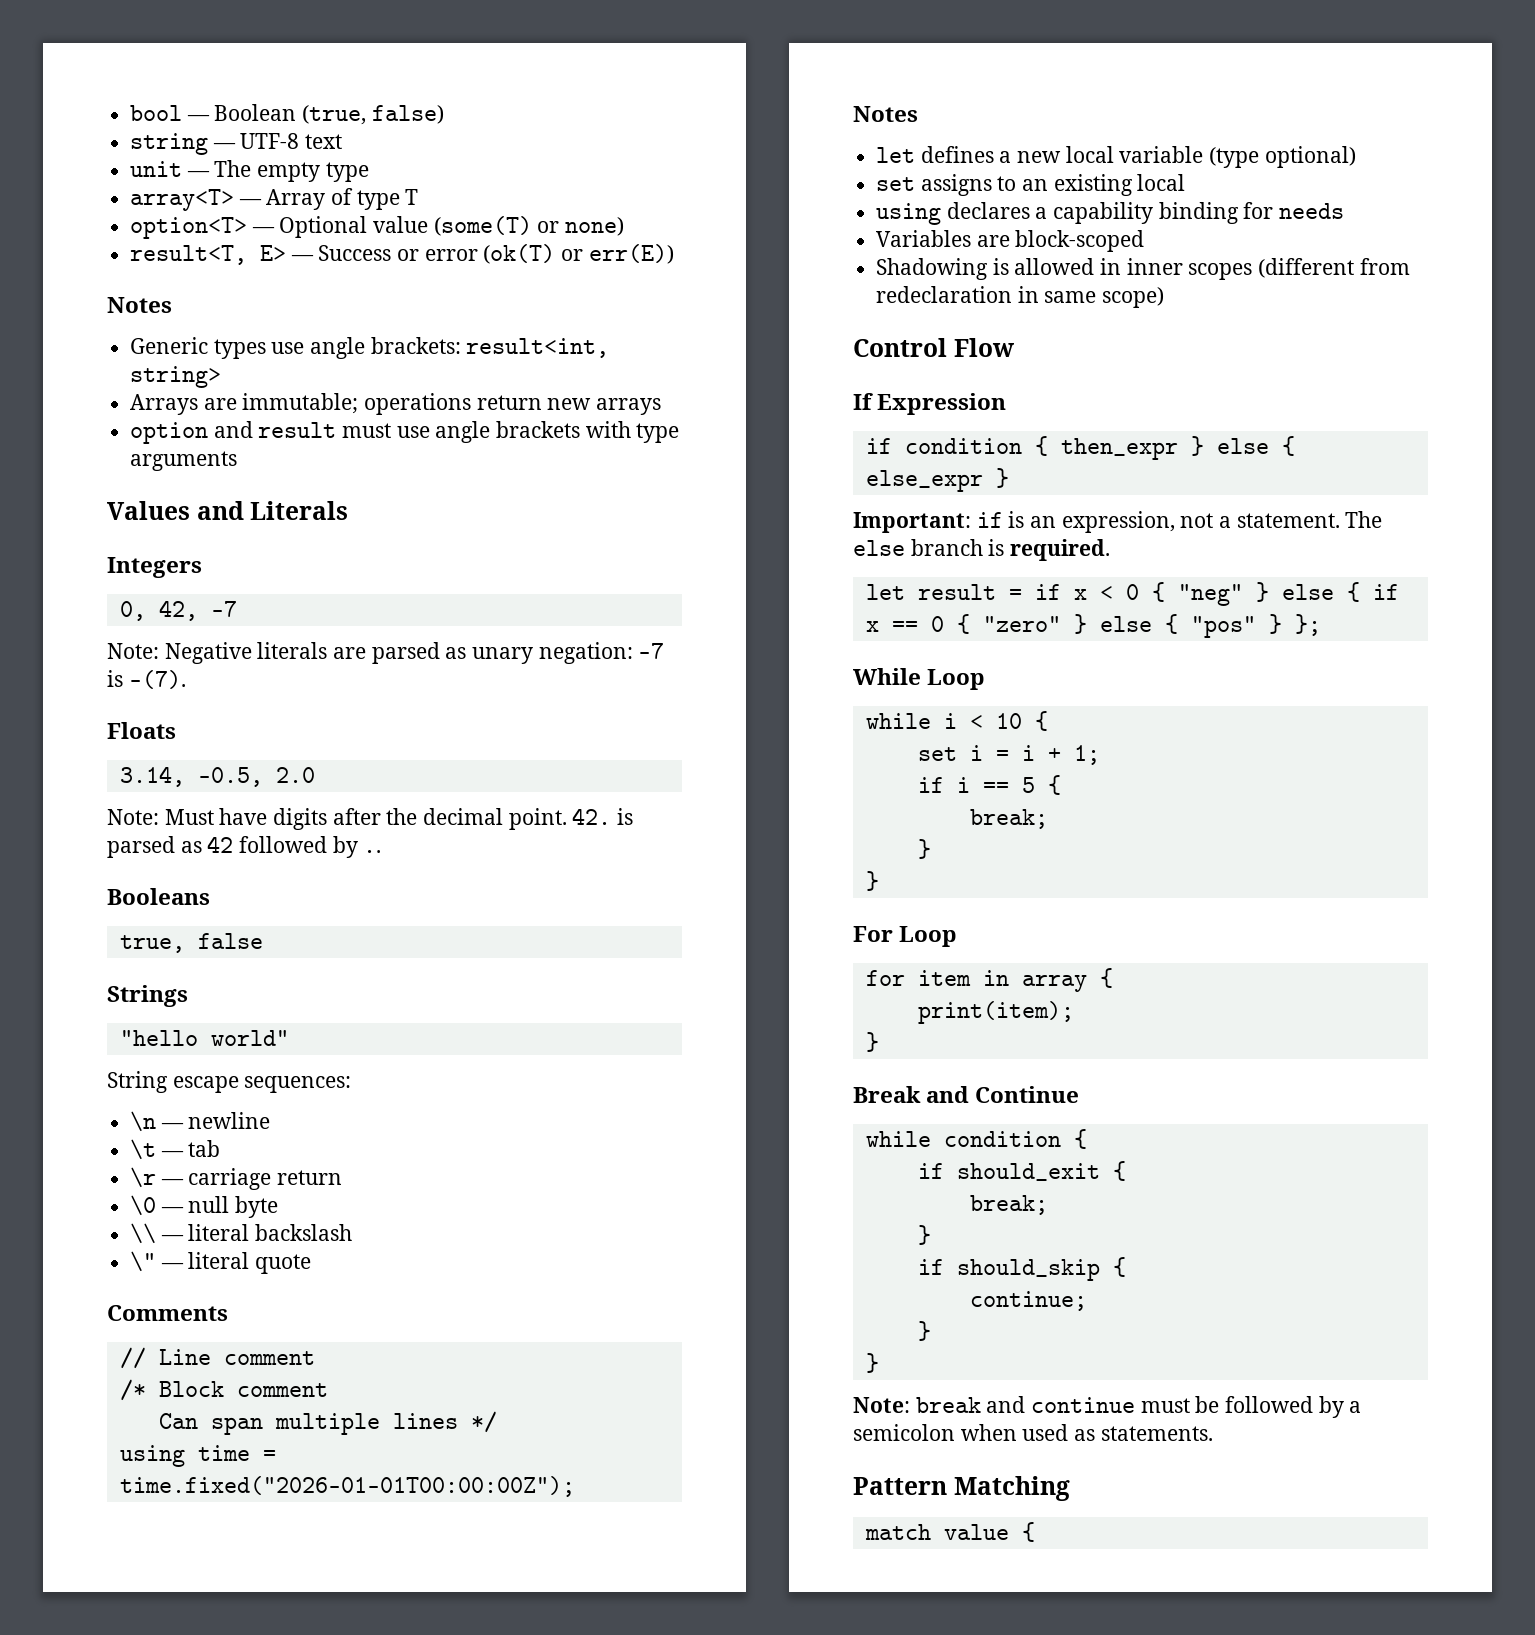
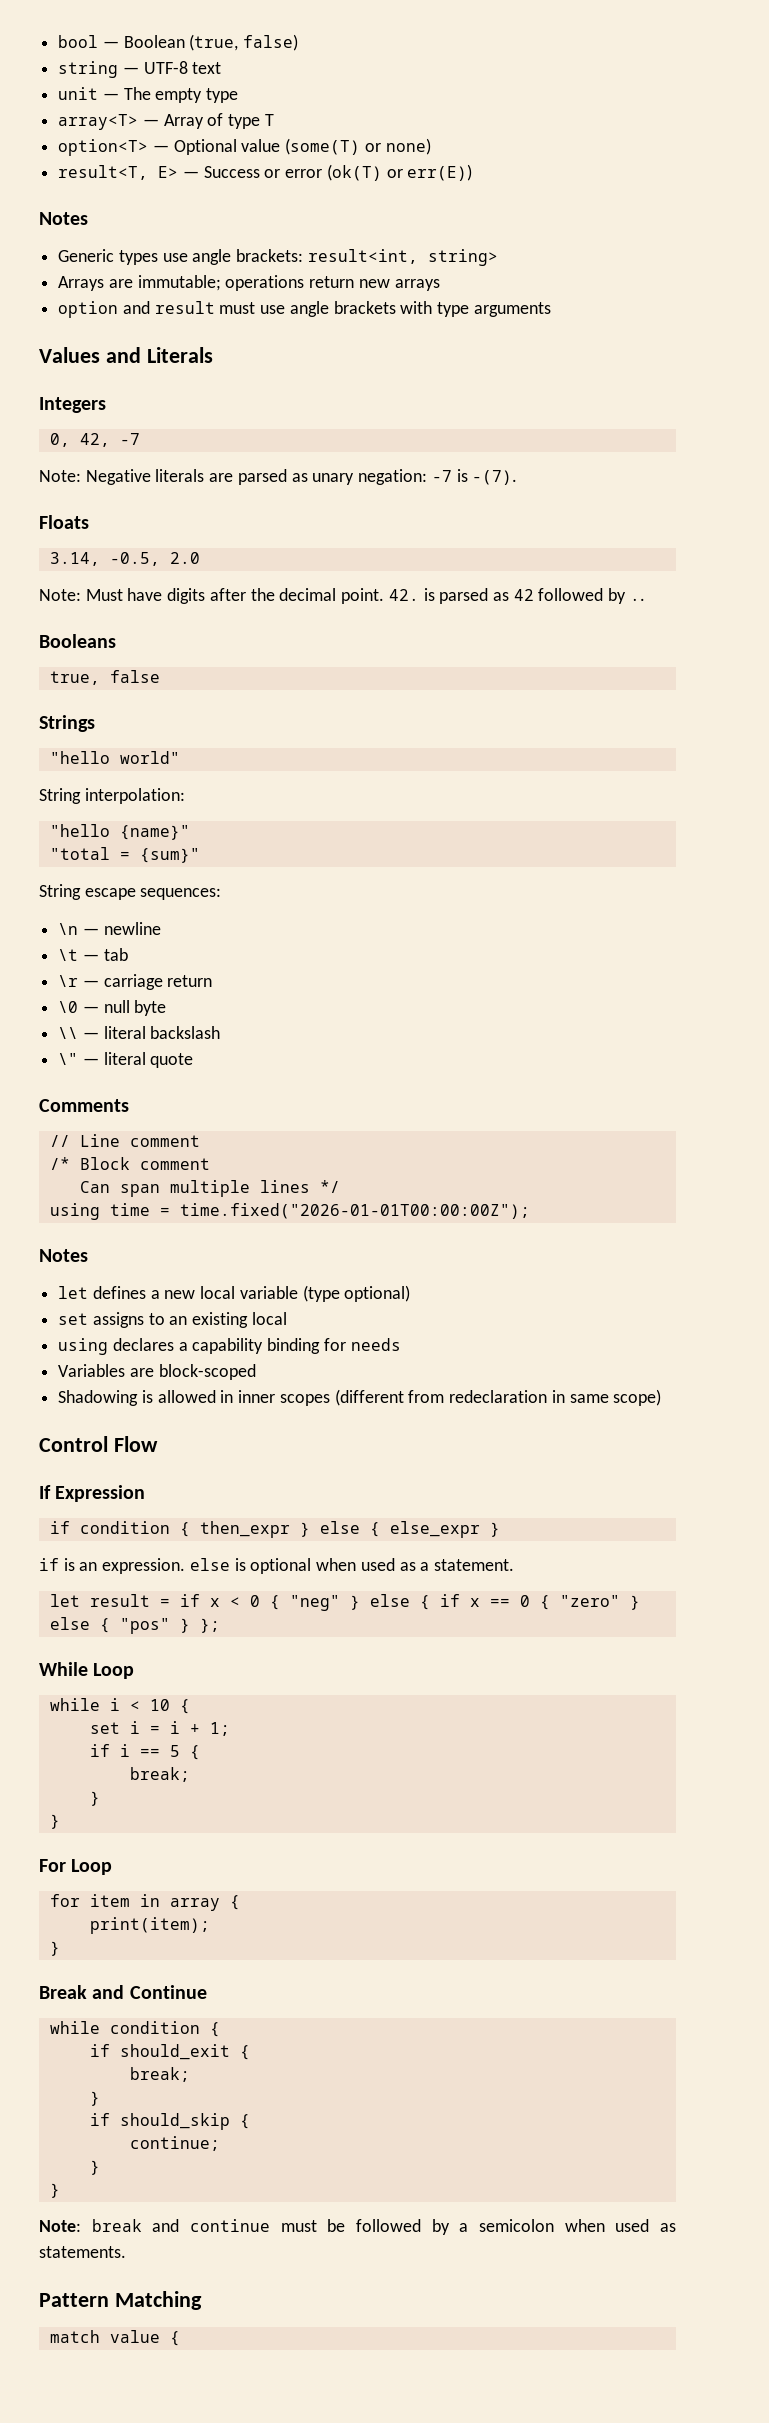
+ String interpolation:
+ "hello {name}"
+ "total = {sum}"
- Important: if is an expression, not a statement. The else branch is required.
+ if is an expression. else is optional when used as a statement.

